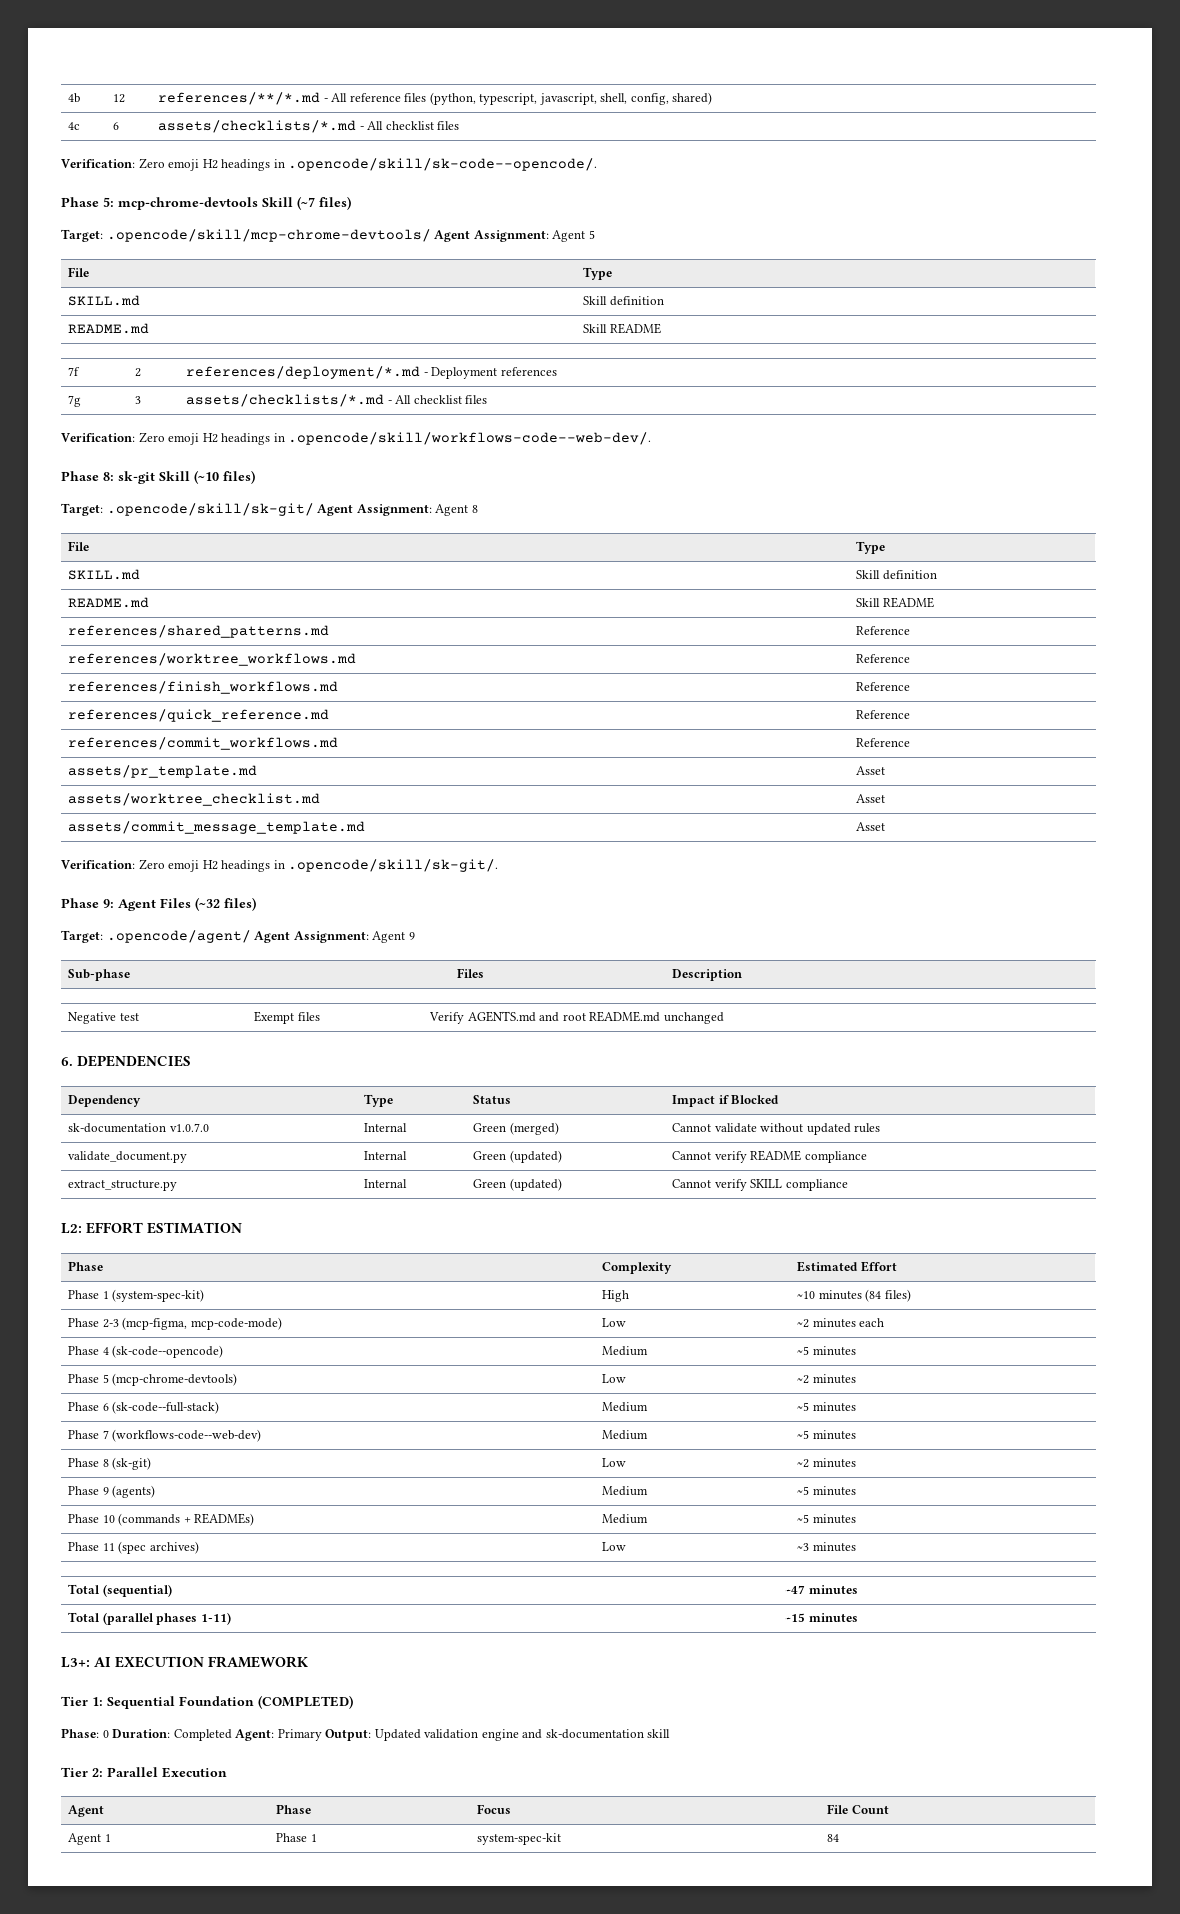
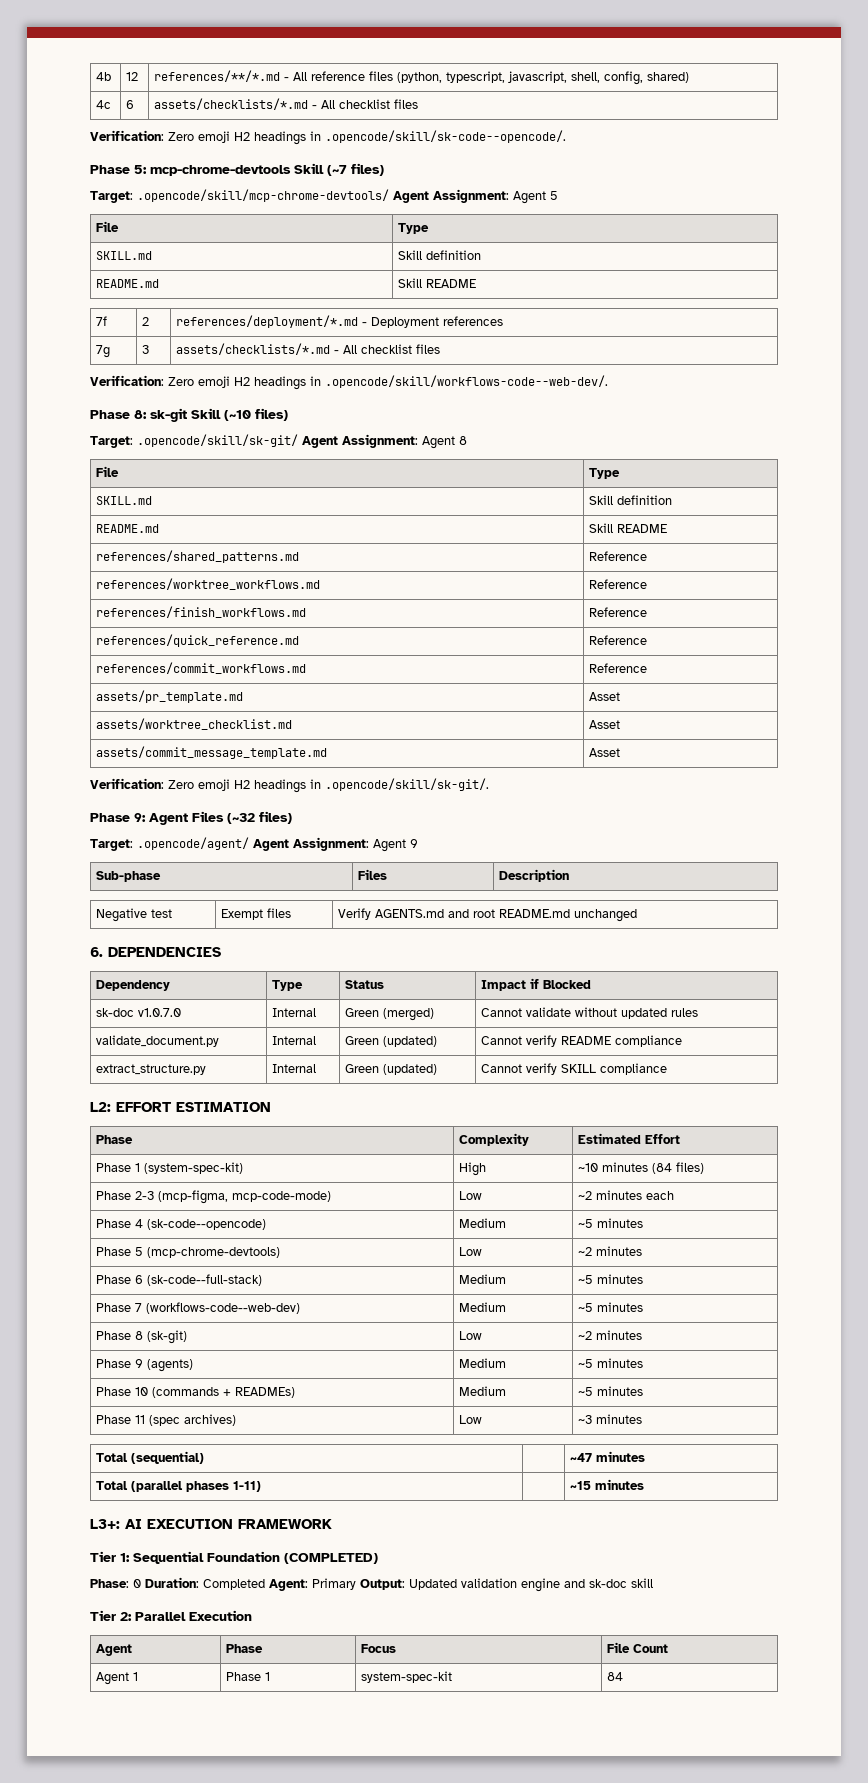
- sk-documentation v1.0.7.0 | Internal | Green (merged) | Cannot validate without updated rules
+ sk-doc v1.0.7.0 | Internal | Green (merged) | Cannot validate without updated rules
- Phase: 0 Duration: Completed Agent: Primary Output: Updated validation engine and sk-documentation skill
+ Phase: 0 Duration: Completed Agent: Primary Output: Updated validation engine and sk-doc skill

